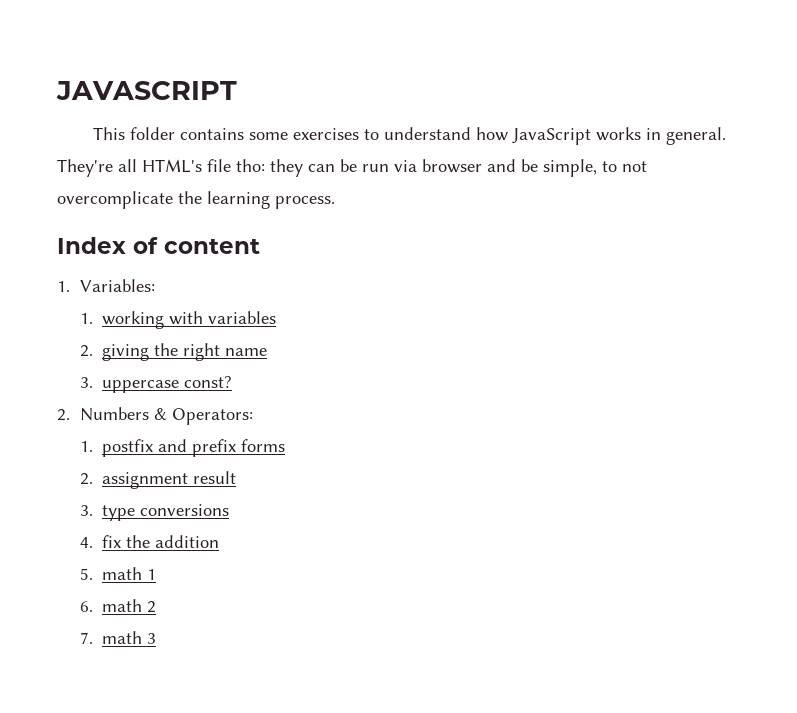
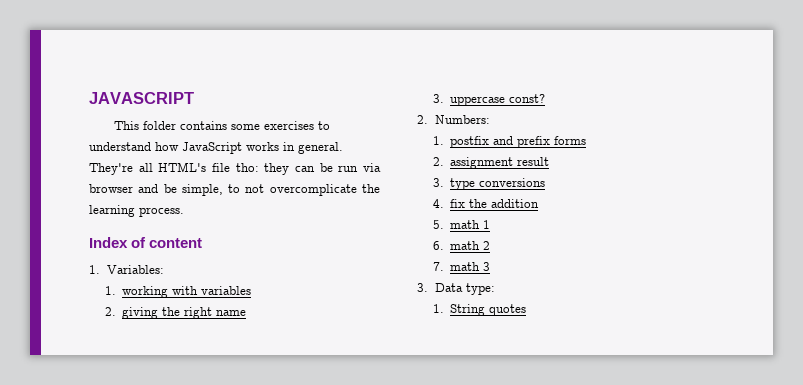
- 2. Numbers & Operators:
+ 2. Numbers:
+ 3. Data type:
+ 1. String quotes

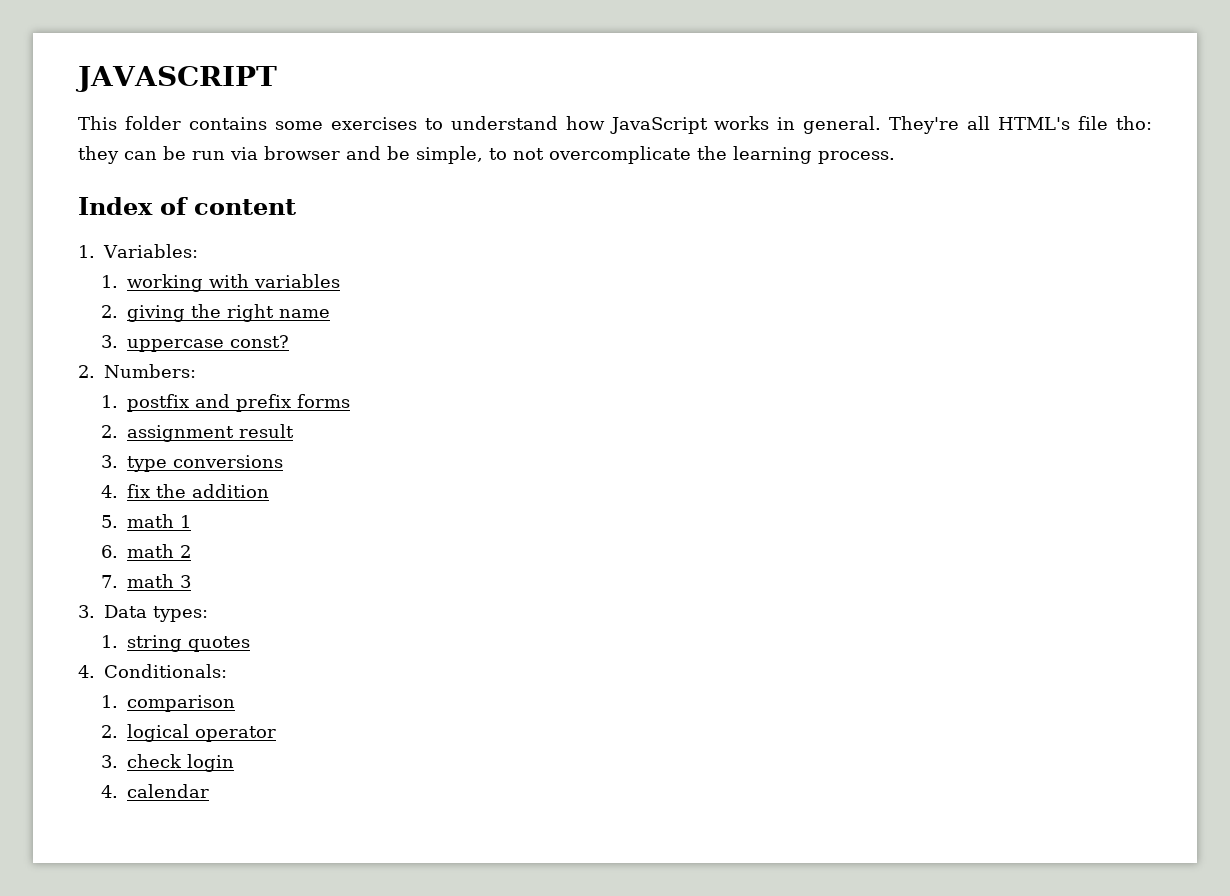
- 3. Data type:
- 1. String quotes
+ 3. Data types:
+ 1. string quotes
+ 4. Conditionals:
+ 1. comparison
+ 2. logical operator
+ 3. check login
+ 4. calendar

